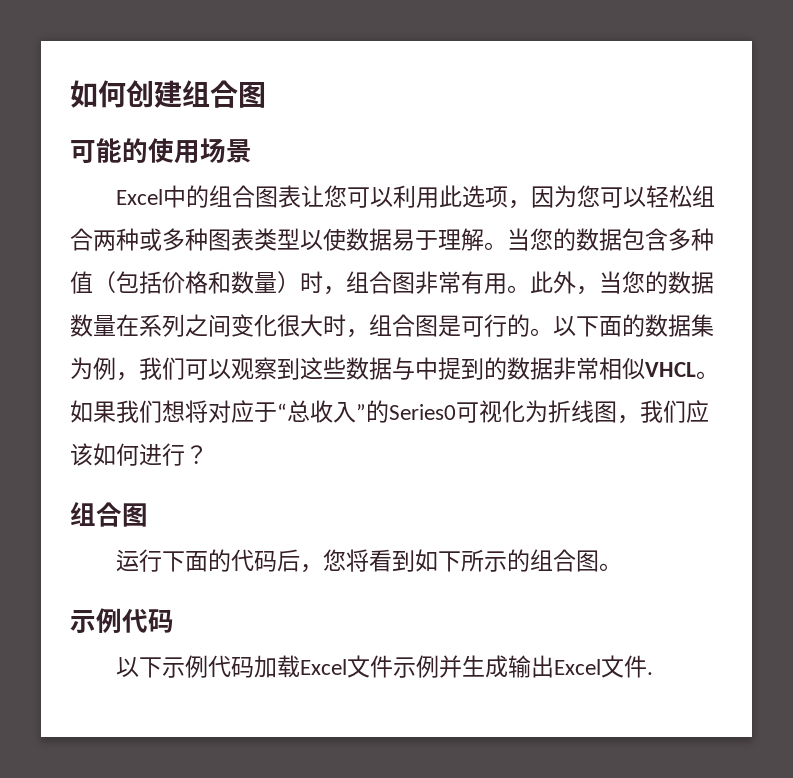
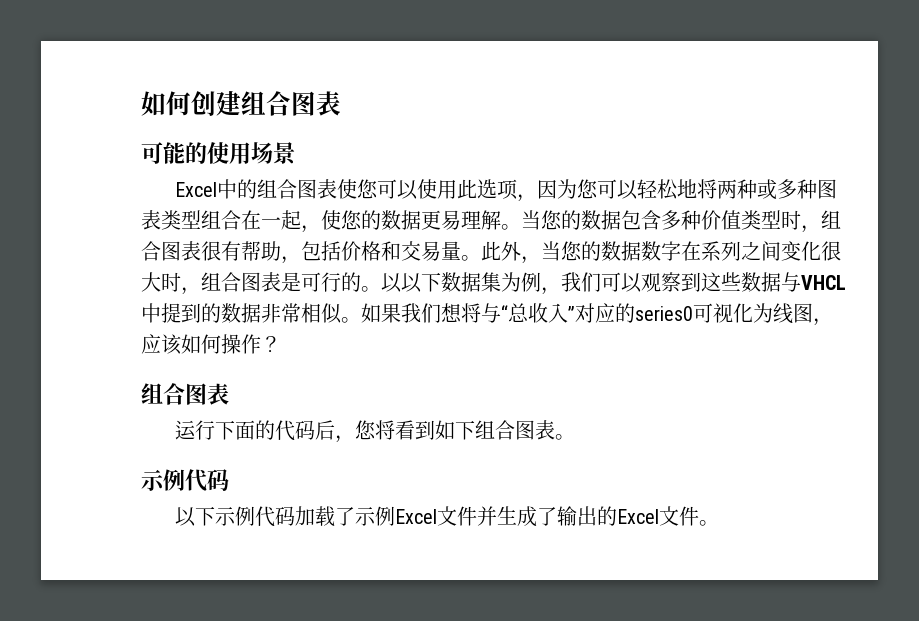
- 如何创建组合图
+ 如何创建组合图表
- Excel中的组合图表让您可以利用此选项，因为您可以轻松组合两种或多种图表类型以使数据易于理解。
+ Excel中的组合图表使您可以使用此选项，因为您可以轻松地将两种或多种图表类型组合在一起，使您的数据更易理解。
- 当您的数据包含多种值（包括价格和数量）时，组合图非常有用。
+ 当您的数据包含多种价值类型时，组合图表很有帮助，包括价格和交易量。
- 此外，当您的数据数量在系列之间变化很大时，组合图是可行的。
+ 此外，当您的数据数字在系列之间变化很大时，组合图表是可行的。
- 以下面的数据集为例，我们可以观察到这些数据与中提到的数据非常相似VHCL。
+ 以以下数据集为例，我们可以观察到这些数据与VHCL中提到的数据非常相似。
- 如果我们想将对应于“总收入”的Series0可视化为折线图，我们应该如何进行？
- 组合图
+ 如果我们想将与“总收入”对应的series0可视化为线图，应该如何操作？
+ 组合图表
- 运行下面的代码后，您将看到如下所示的组合图。
+ 运行下面的代码后，您将看到如下组合图表。
- 以下示例代码加载Excel文件示例并生成输出Excel文件.
+ 以下示例代码加载了示例Excel文件并生成了输出的Excel文件。

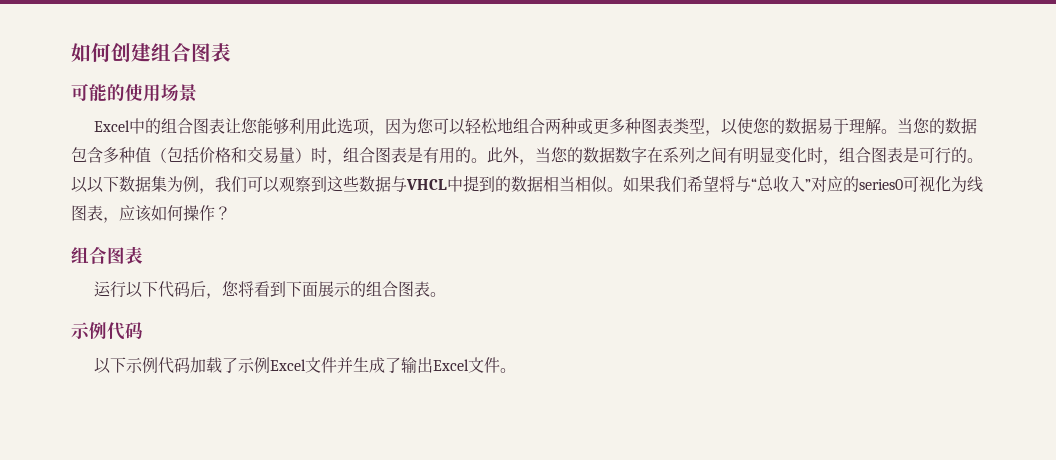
- Excel中的组合图表使您可以使用此选项，因为您可以轻松地将两种或多种图表类型组合在一起，使您的数据更易理解。
+ Excel中的组合图表让您能够利用此选项，因为您可以轻松地组合两种或更多种图表类型，以使您的数据易于理解。
- 当您的数据包含多种价值类型时，组合图表很有帮助，包括价格和交易量。
+ 当您的数据包含多种值（包括价格和交易量）时，组合图表是有用的。
- 此外，当您的数据数字在系列之间变化很大时，组合图表是可行的。
+ 此外，当您的数据数字在系列之间有明显变化时，组合图表是可行的。
- 以以下数据集为例，我们可以观察到这些数据与VHCL中提到的数据非常相似。
+ 以以下数据集为例，我们可以观察到这些数据与VHCL中提到的数据相当相似。
- 如果我们想将与“总收入”对应的series0可视化为线图，应该如何操作？
+ 如果我们希望将与“总收入”对应的series0可视化为线图表，应该如何操作？
- 运行下面的代码后，您将看到如下组合图表。
+ 运行以下代码后，您将看到下面展示的组合图表。
- 以下示例代码加载了示例Excel文件并生成了输出的Excel文件。
+ 以下示例代码加载了示例Excel文件并生成了输出Excel文件。

